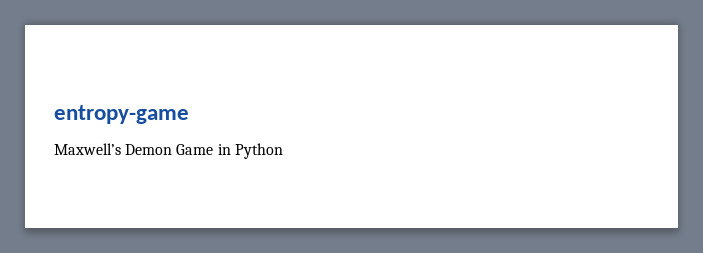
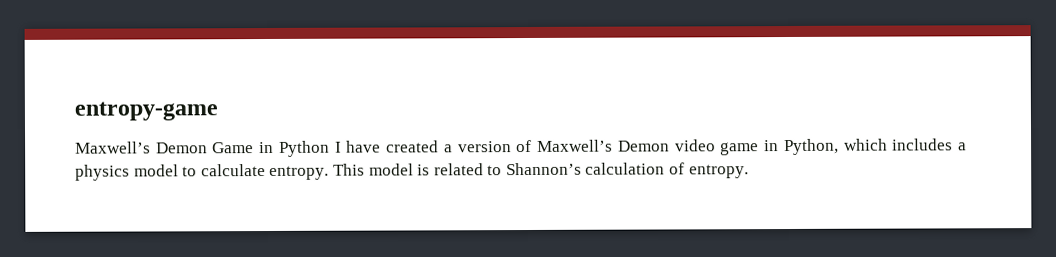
- Maxwell’s Demon Game in Python
+ Maxwell’s Demon Game in Python I have created a version of Maxwell’s Demon video game in Python, which includes a physics model to calculate entropy. This model is related to Shannon’s calculation of entropy.

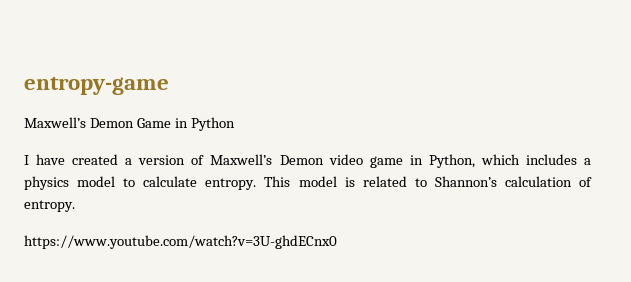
- Maxwell’s Demon Game in Python I have created a version of Maxwell’s Demon video game in Python, which includes a physics model to calculate entropy.
+ Maxwell’s Demon Game in Python
+ I have created a version of Maxwell’s Demon video game in Python, which includes a physics model to calculate entropy.
+ https://www.youtube.com/watch?v=3U-ghdECnx0

